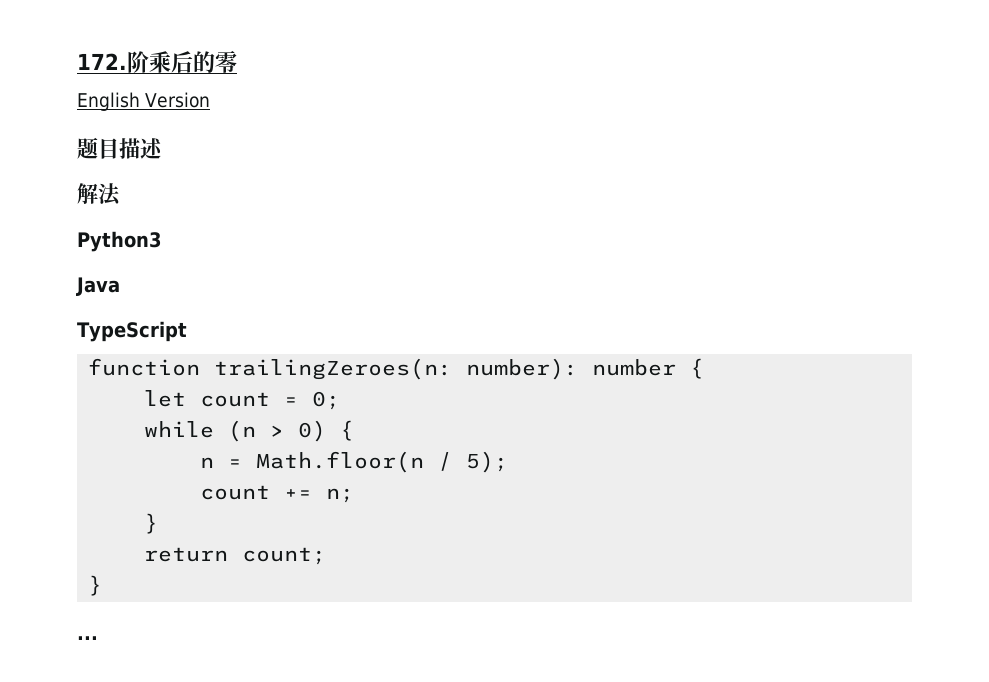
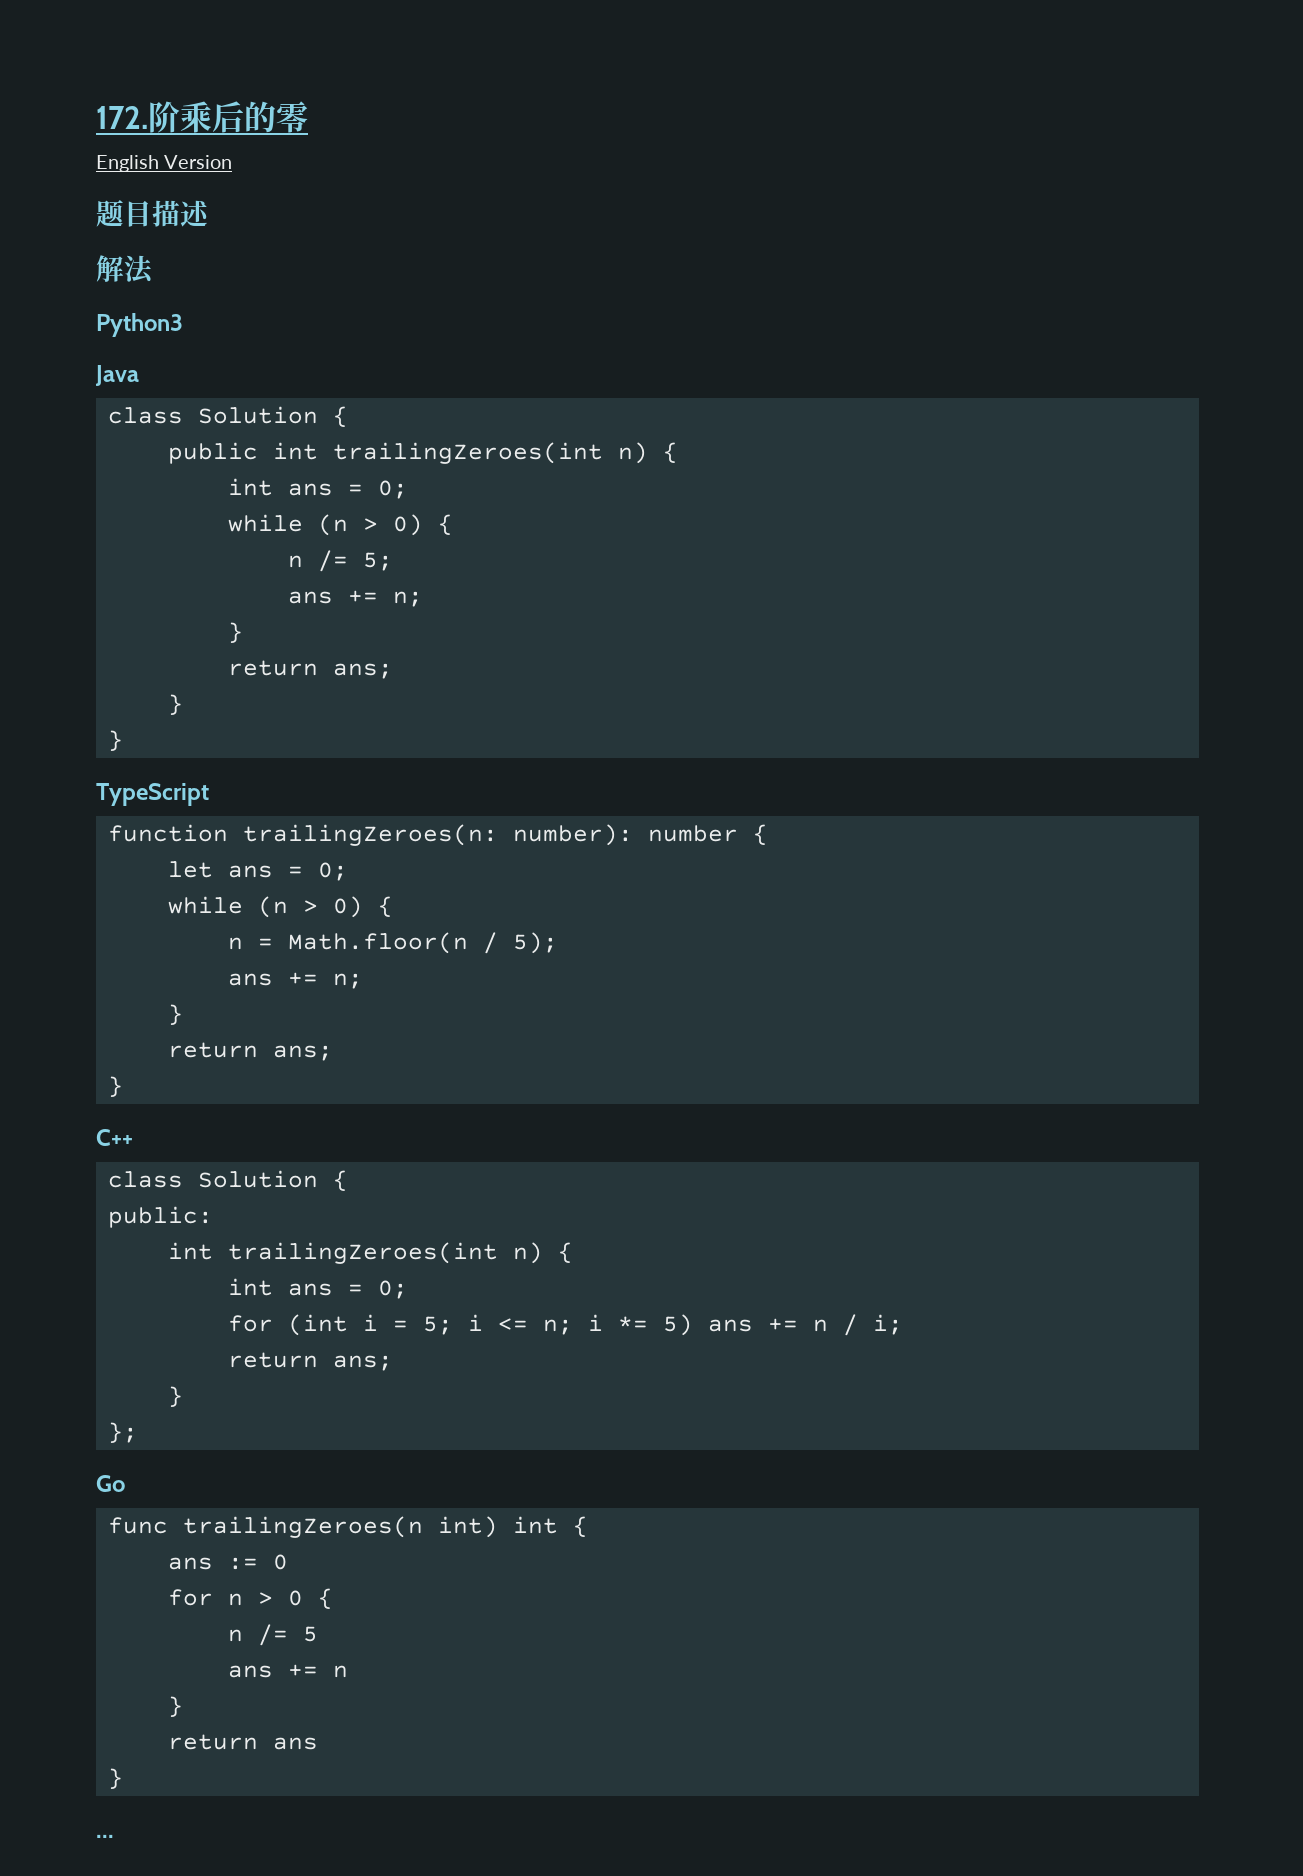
  Java
+ class Solution {
+ public int trailingZeroes(int n) {
+ int ans = 0;
+ while (n > 0) {
+ n /= 5;
+ ans += n;
+ }
+ return ans;
+ }
+ }
- let count = 0;
+ let ans = 0;
  n = Math.floor(n / 5);
- count += n;
+ ans += n;
  }
- return count;
+ return ans;
+ }
+ C++
+ class Solution {
+ public:
+ int trailingZeroes(int n) {
+ int ans = 0;
+ for (int i = 5; i <= n; i *= 5) ans += n / i;
+ return ans;
+ }
+ };
+ Go
+ func trailingZeroes(n int) int {
+ ans := 0
+ for n > 0 {
+ n /= 5
+ ans += n
+ }
+ return ans

